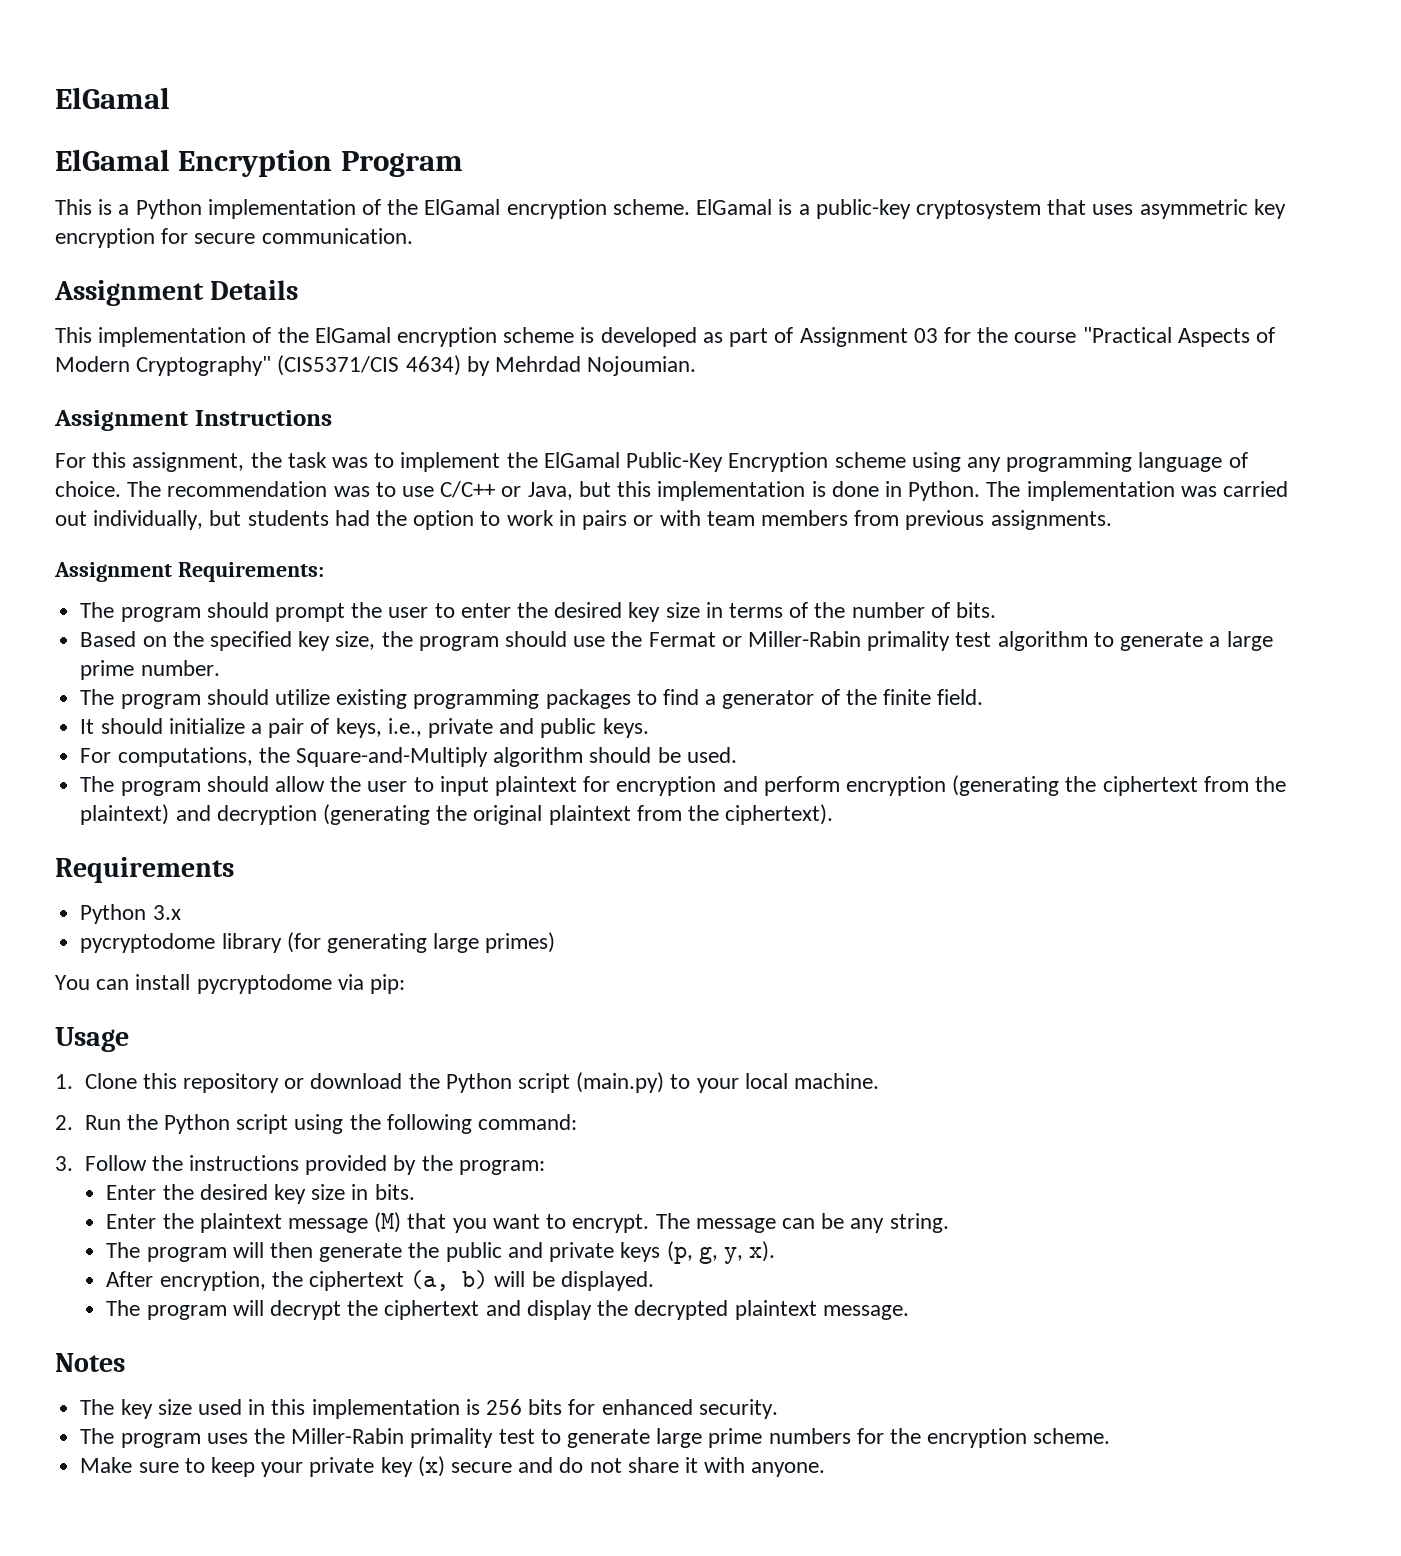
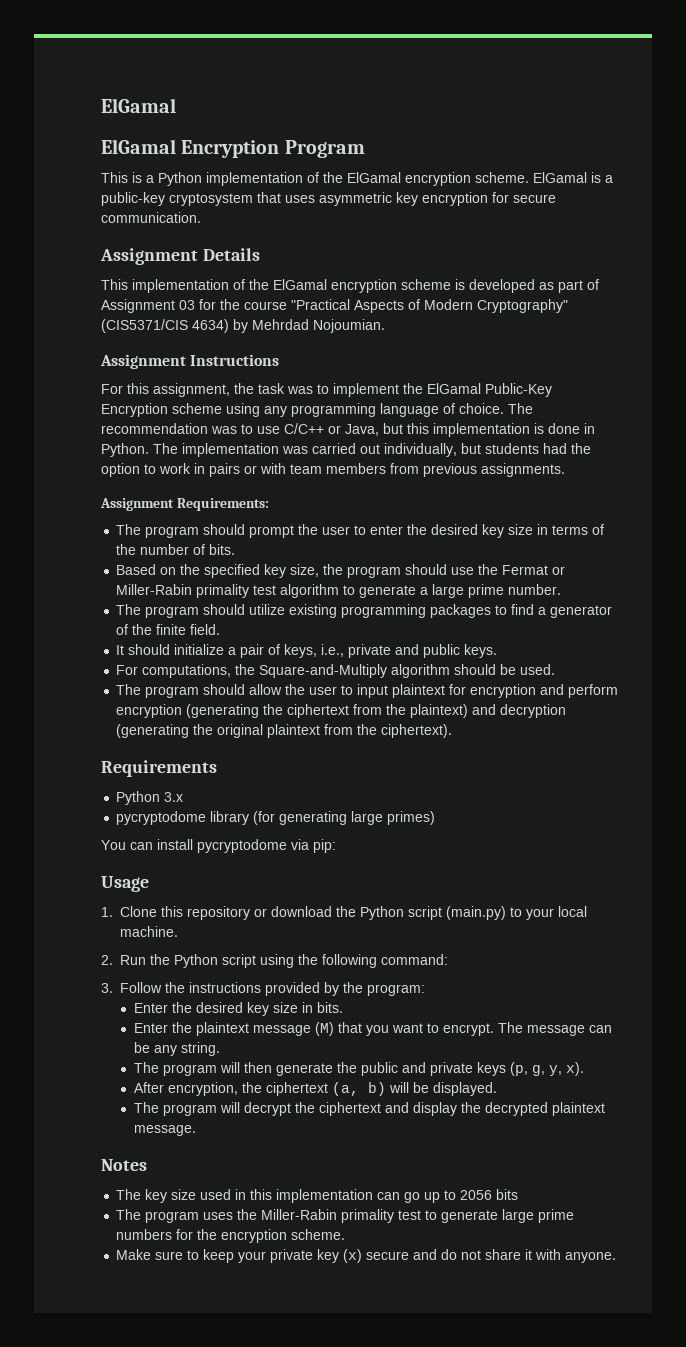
- The key size used in this implementation is 256 bits for enhanced security.
+ The key size used in this implementation can go up to 2056 bits

